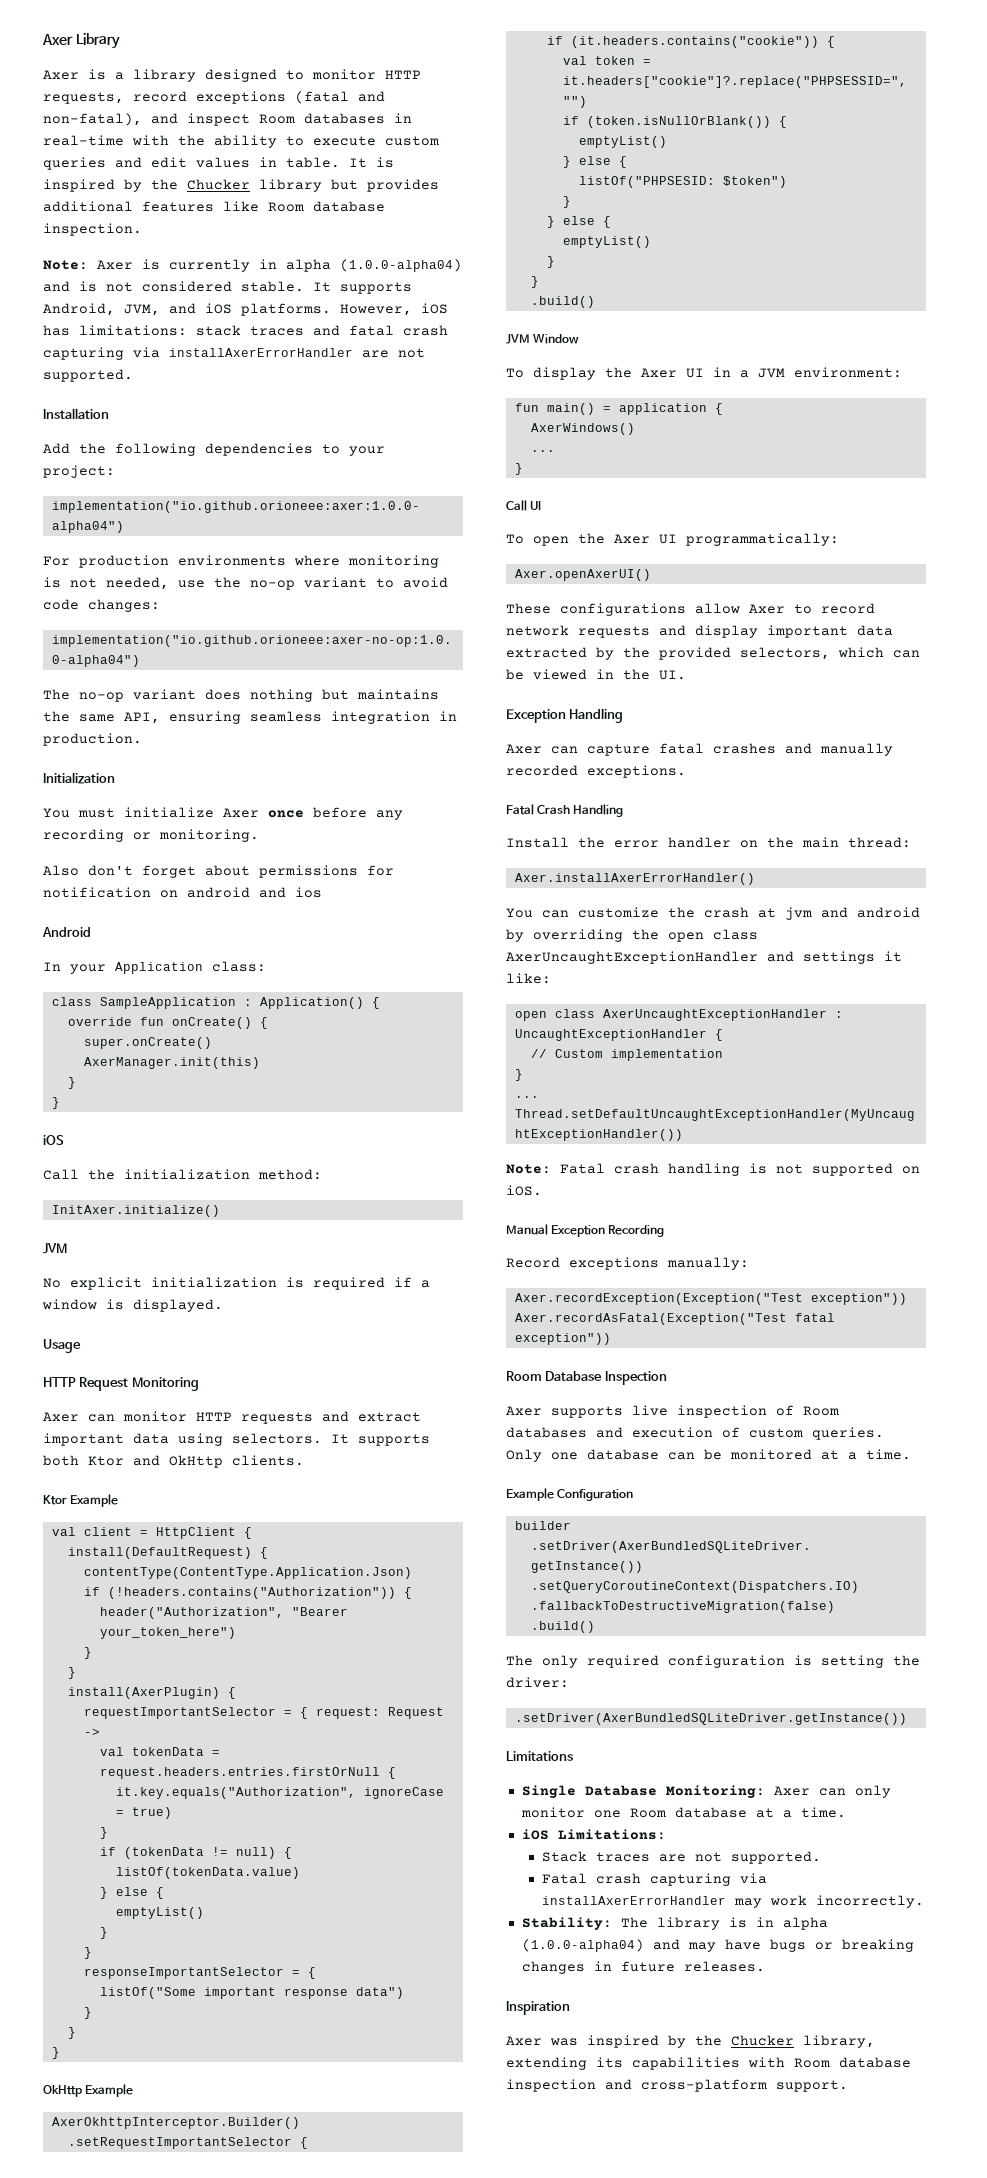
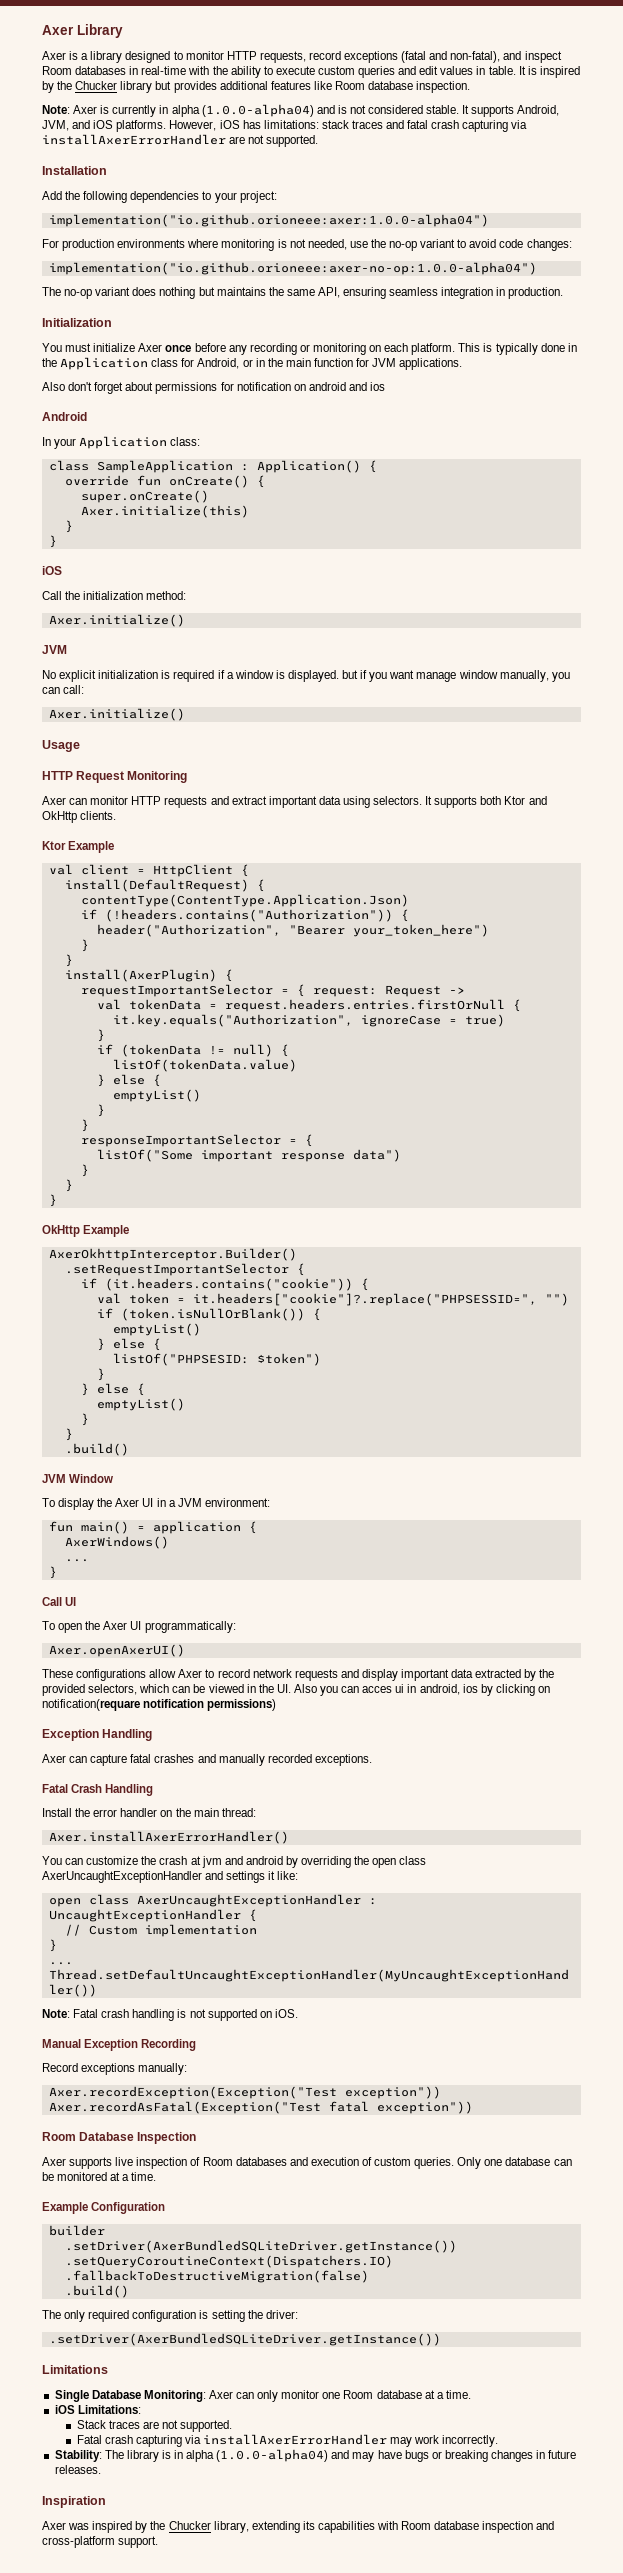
- You must initialize Axer once before any recording or monitoring.
+ You must initialize Axer once before any recording or monitoring on each platform. This is typically done in the Application class for Android, or in the main function for JVM applications.
- AxerManager.init(this)
+ Axer.initialize(this)
  Call the initialization method:
- InitAxer.initialize()
+ Axer.initialize()
- No explicit initialization is required if a window is displayed.
+ No explicit initialization is required if a window is displayed. but if you want manage window manually, you can call:
+ Axer.initialize()
- These configurations allow Axer to record network requests and display important data extracted by the provided selectors, which can be viewed in the UI.
+ These configurations allow Axer to record network requests and display important data extracted by the provided selectors, which can be viewed in the UI. Also you can acces ui in android, ios by clicking on notification(requare notification permissions)

